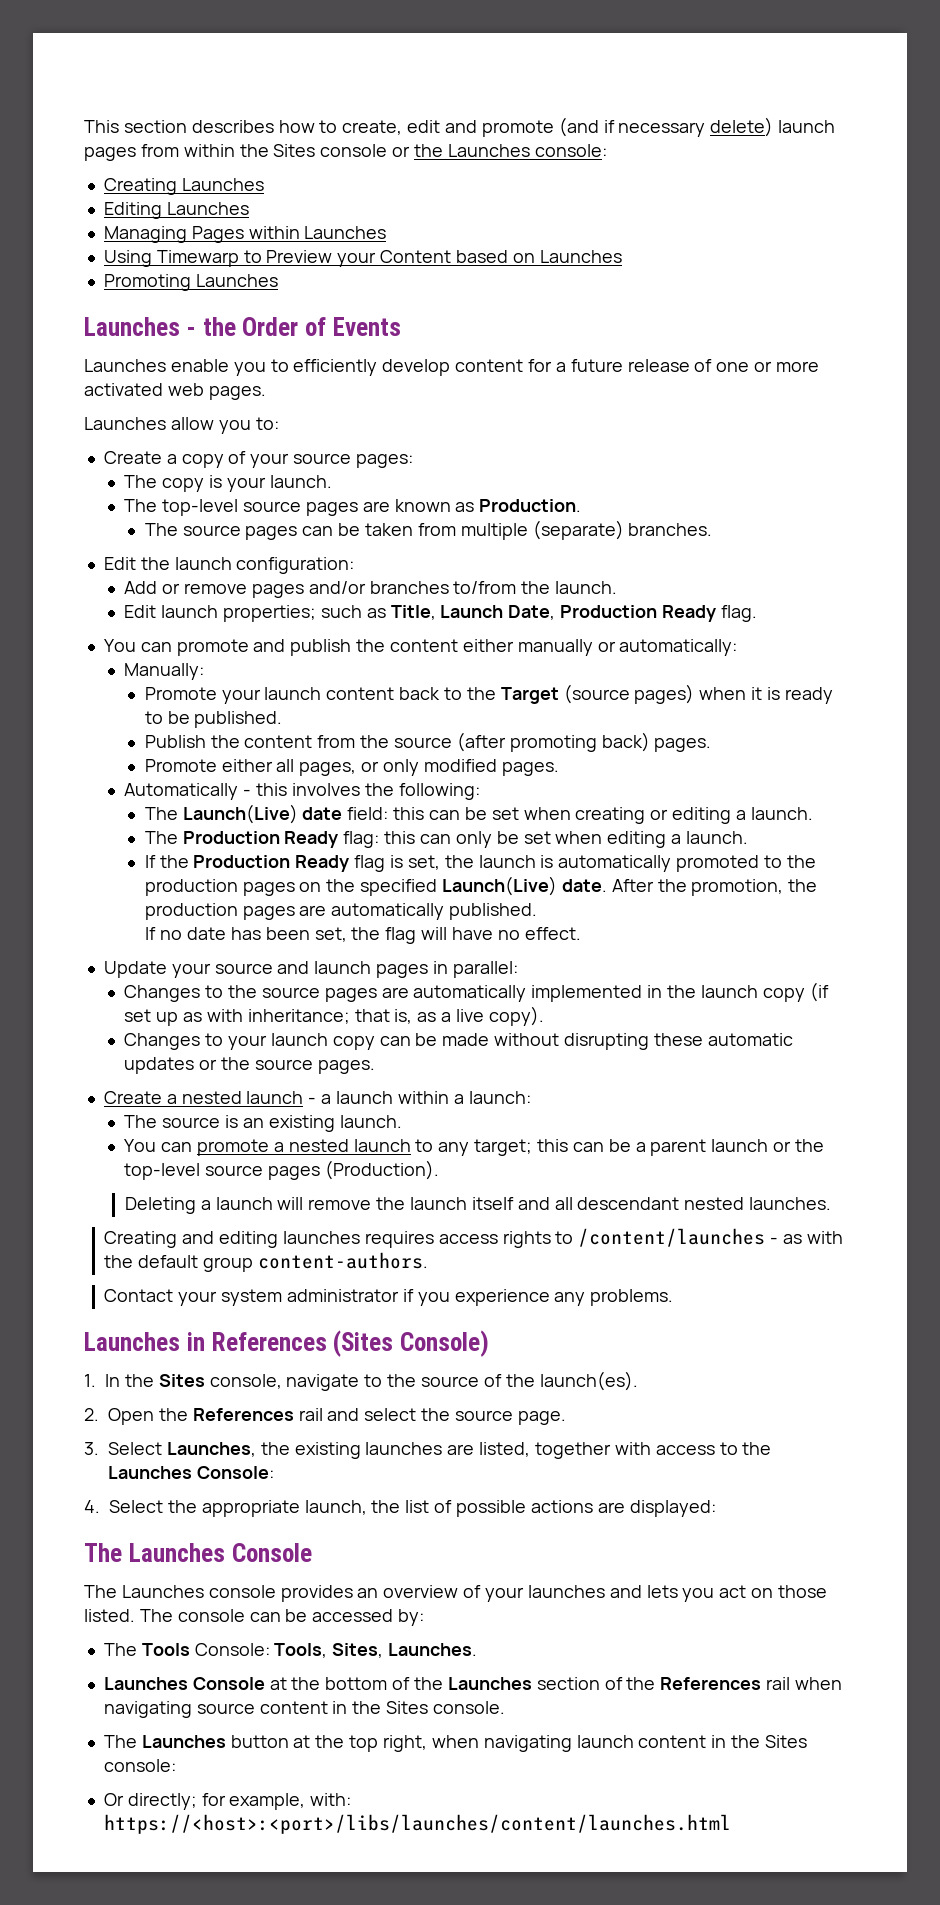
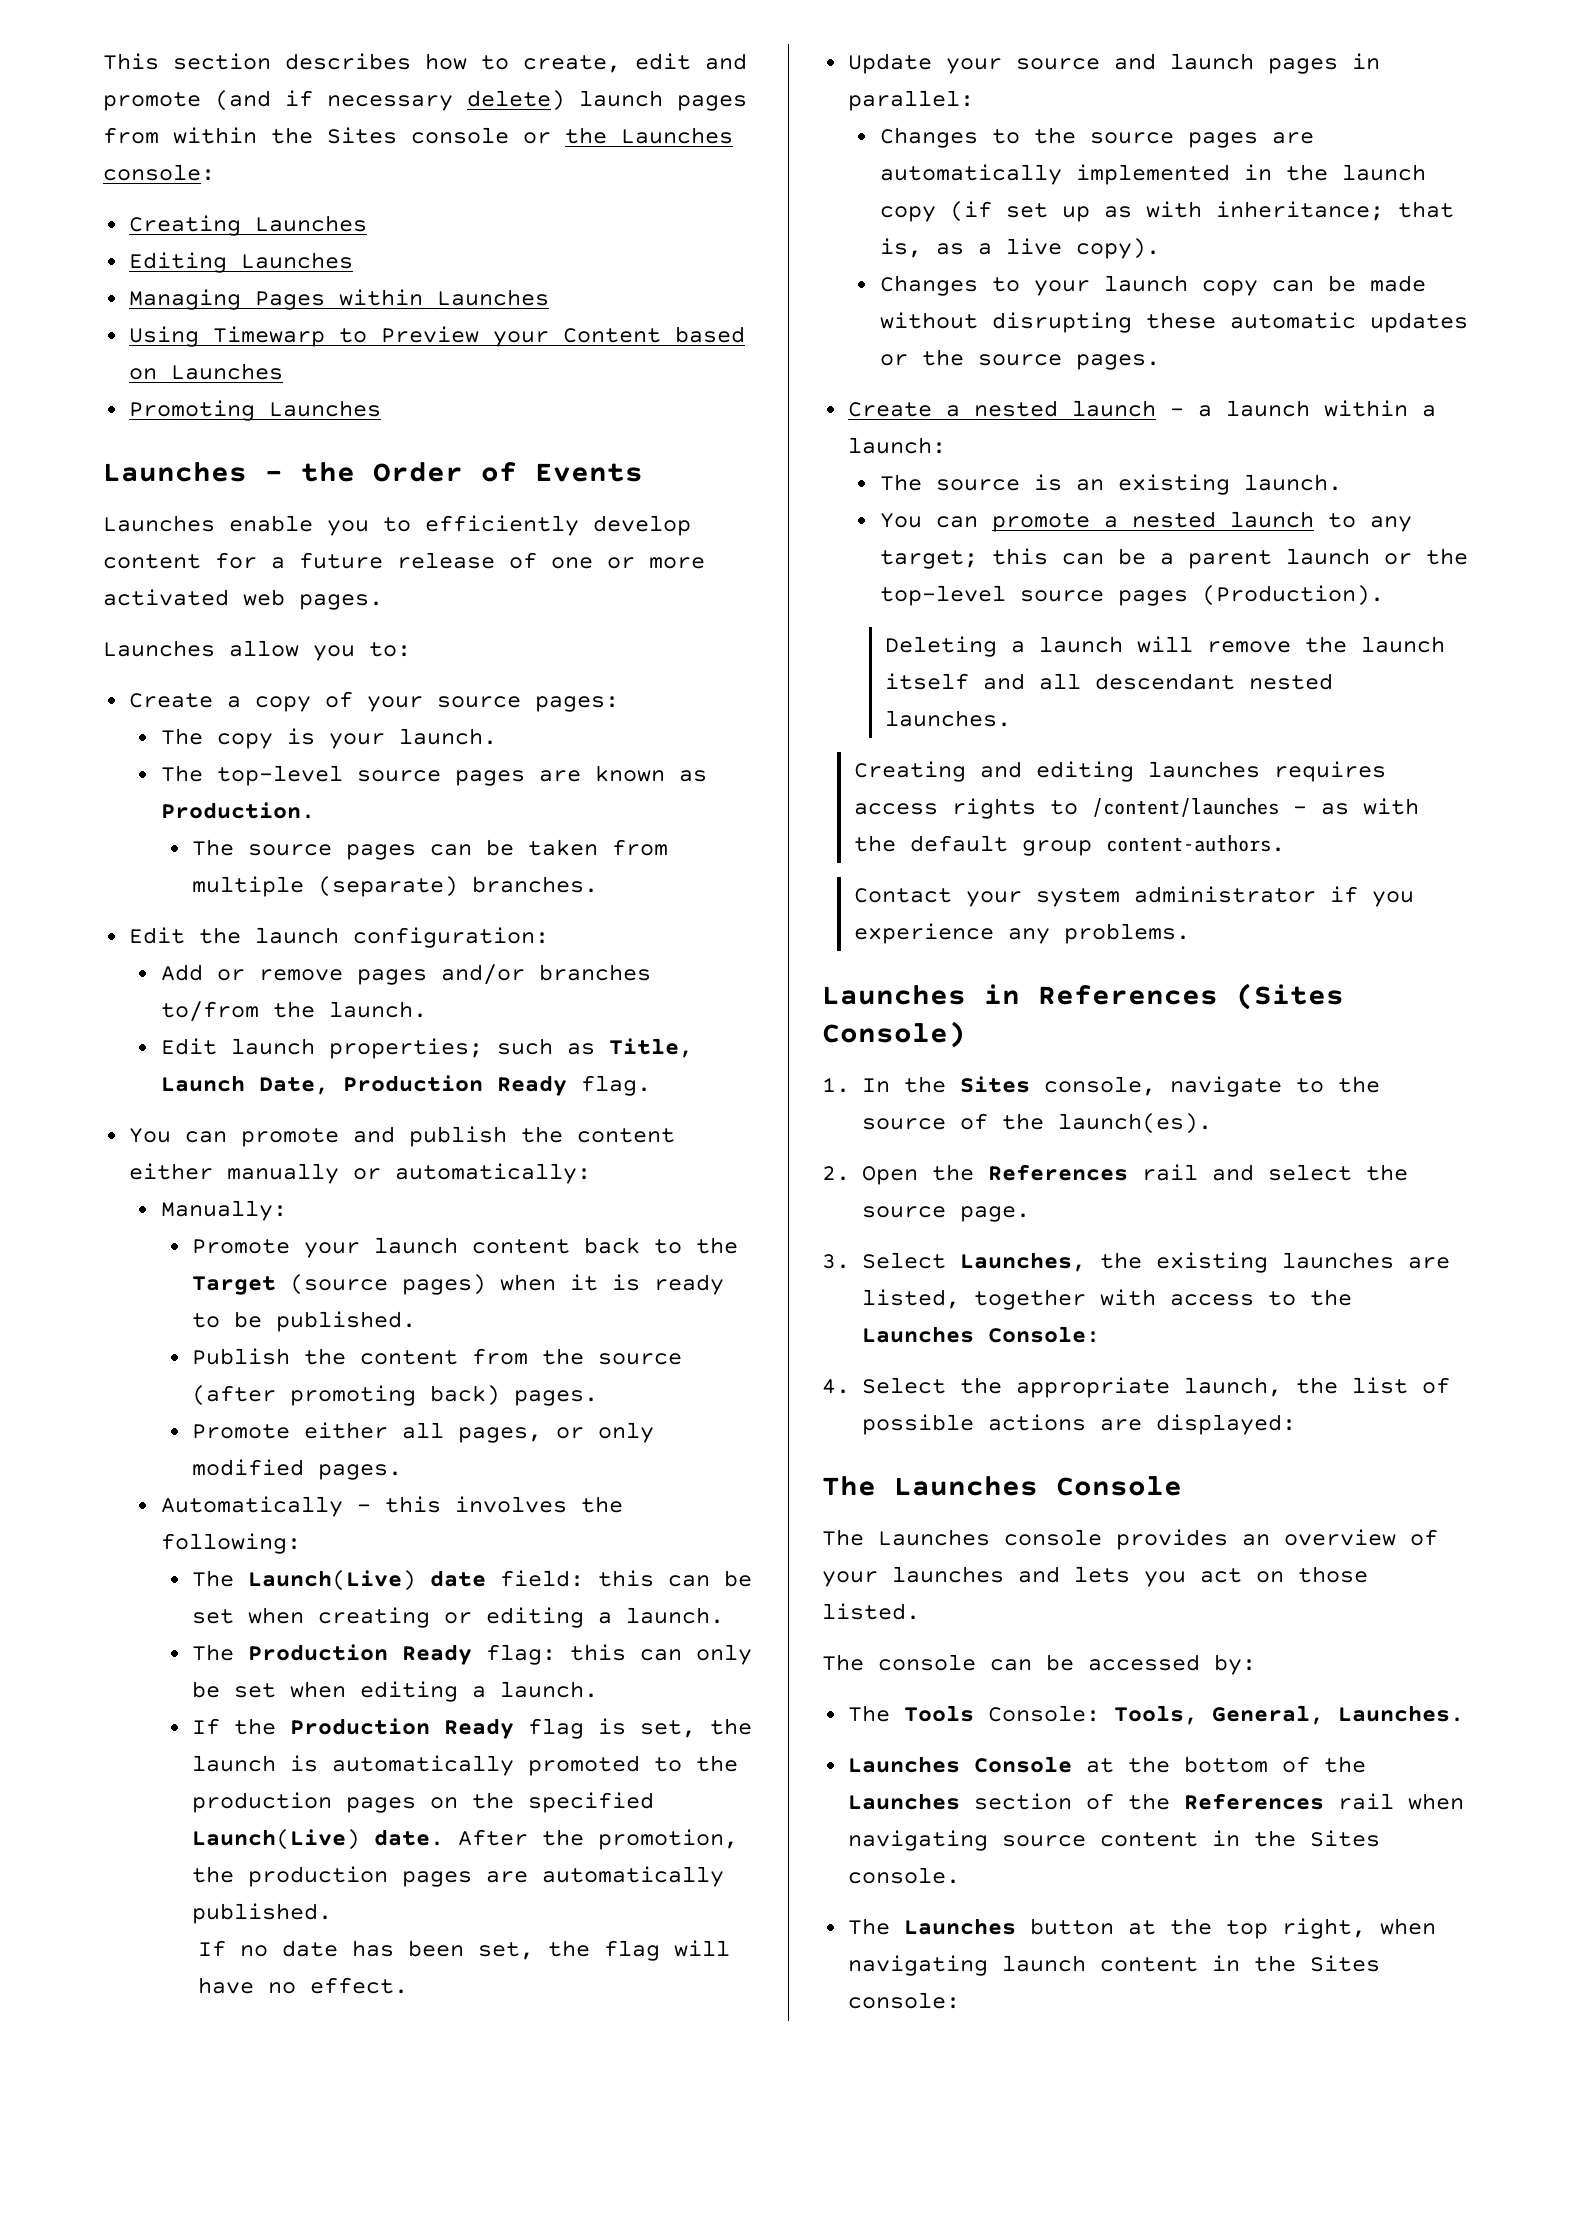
- The Launches console provides an overview of your launches and lets you act on those listed. The console can be accessed by:
+ The Launches console provides an overview of your launches and lets you act on those listed.
+ The console can be accessed by:
- The Tools Console: Tools, Sites, Launches.
+ The Tools Console: Tools, General, Launches.
- Or directly; for example, with: https://<host>:<port>/libs/launches/content/launches.html

